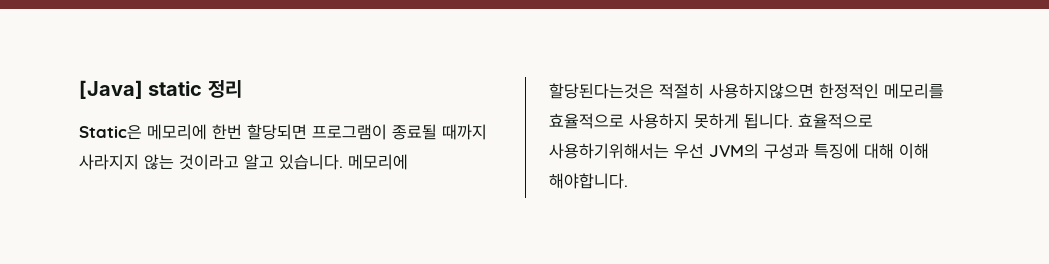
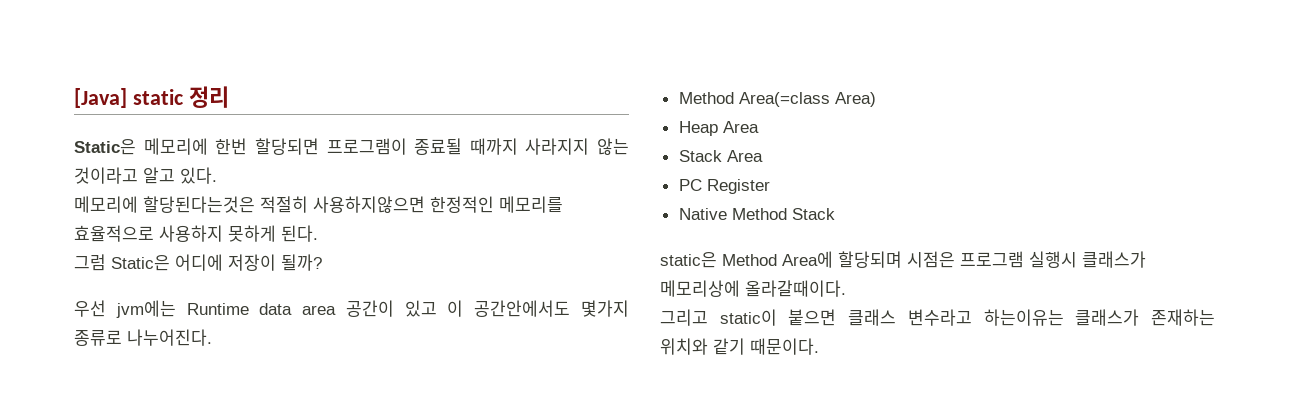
- Static은 메모리에 한번 할당되면 프로그램이 종료될 때까지 사라지지 않는 것이라고 알고 있습니다. 메모리에 할당된다는것은 적절히 사용하지않으면 한정적인 메모리를 효율적으로 사용하지 못하게 됩니다. 효율적으로 사용하기위해서는 우선 JVM의 구성과 특징에 대해 이해 해야합니다.
+ Static은 메모리에 한번 할당되면 프로그램이 종료될 때까지 사라지지 않는 것이라고 알고 있다.
+ 메모리에 할당된다는것은 적절히 사용하지않으면 한정적인 메모리를 효율적으로 사용하지 못하게 된다.
+ 그럼 Static은 어디에 저장이 될까?
+ 우선 jvm에는 Runtime data area 공간이 있고 이 공간안에서도 몇가지 종류로 나누어진다.
+ Method Area(=class Area)
+ Heap Area
+ Stack Area
+ PC Register
+ Native Method Stack
+ static은 Method Area에 할당되며 시점은 프로그램 실행시 클래스가 메모리상에 올라갈때이다.
+ 그리고 static이 붙으면 클래스 변수라고 하는이유는 클래스가 존재하는 위치와 같기 때문이다.

